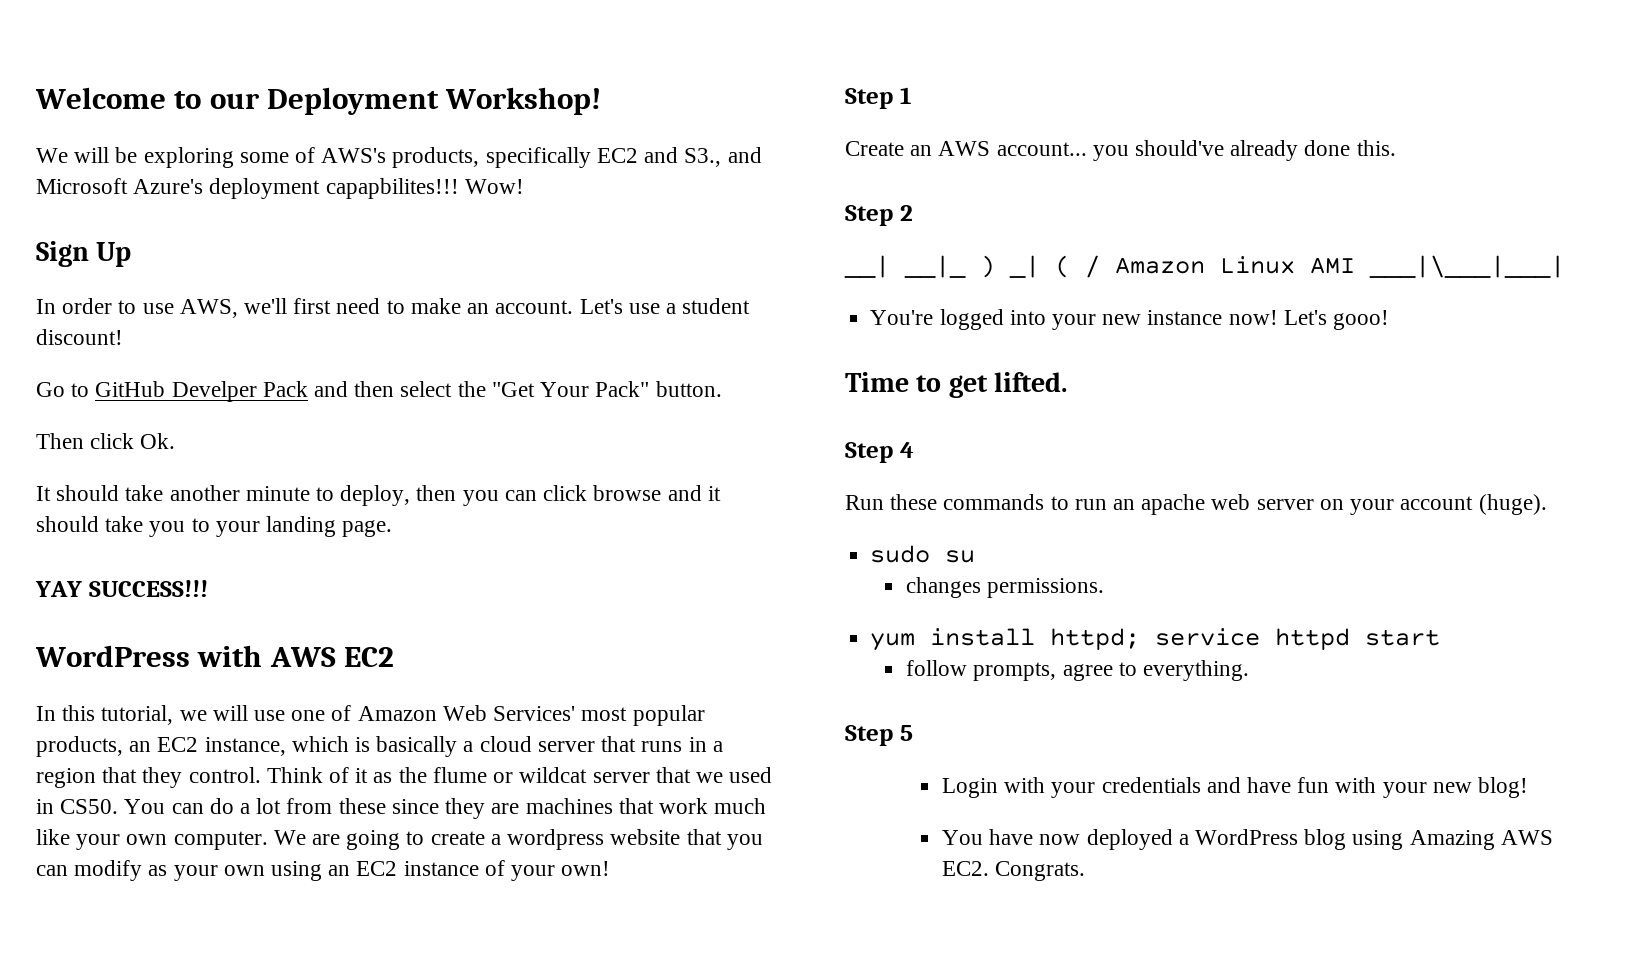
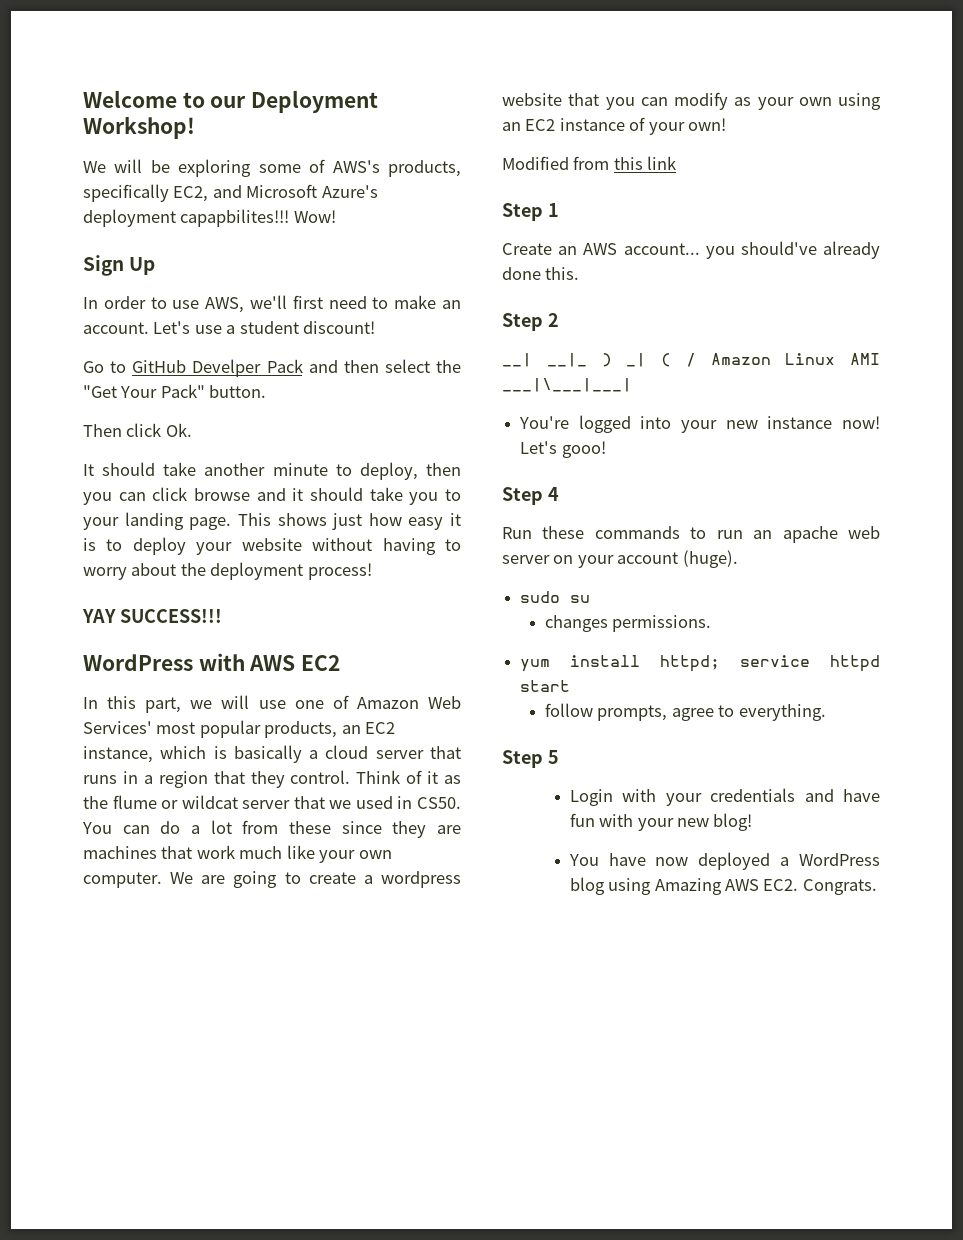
- We will be exploring some of AWS's products, specifically EC2 and S3., and Microsoft Azure's deployment capapbilites!!!
+ We will be exploring some of AWS's products, specifically EC2, and Microsoft Azure's deployment capapbilites!!!
+ This shows just how easy it is to deploy your website without having to worry about the deployment process!
- In this tutorial, we will use one of Amazon Web Services' most popular products, an EC2 instance, which is basically a cloud server that runs in a region that they control.
+ In this part, we will use one of Amazon Web Services' most popular products, an EC2 instance, which is basically a cloud server that runs in a region that they control.
+ Modified from this link
- Time to get lifted.

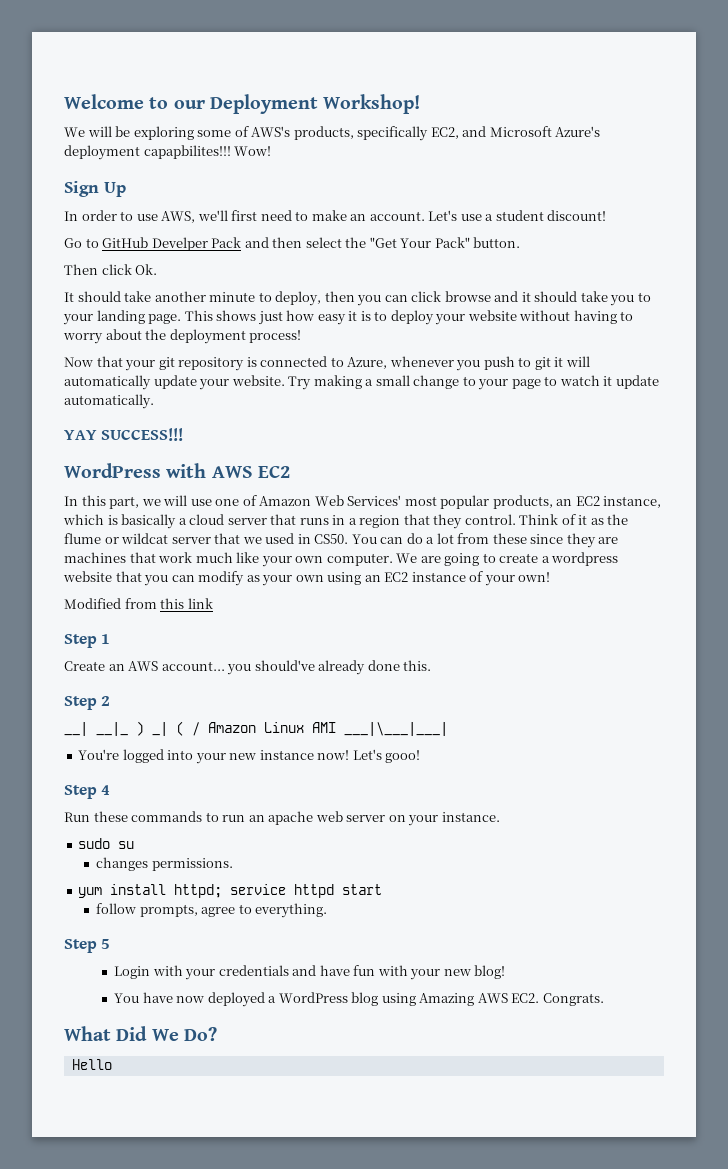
+ Now that your git repository is connected to Azure, whenever you push to git it will automatically update your website. Try making a small change to your page to watch it update automatically.
- Run these commands to run an apache web server on your account (huge).
+ Run these commands to run an apache web server on your instance.
+ What Did We Do?
+ Hello

